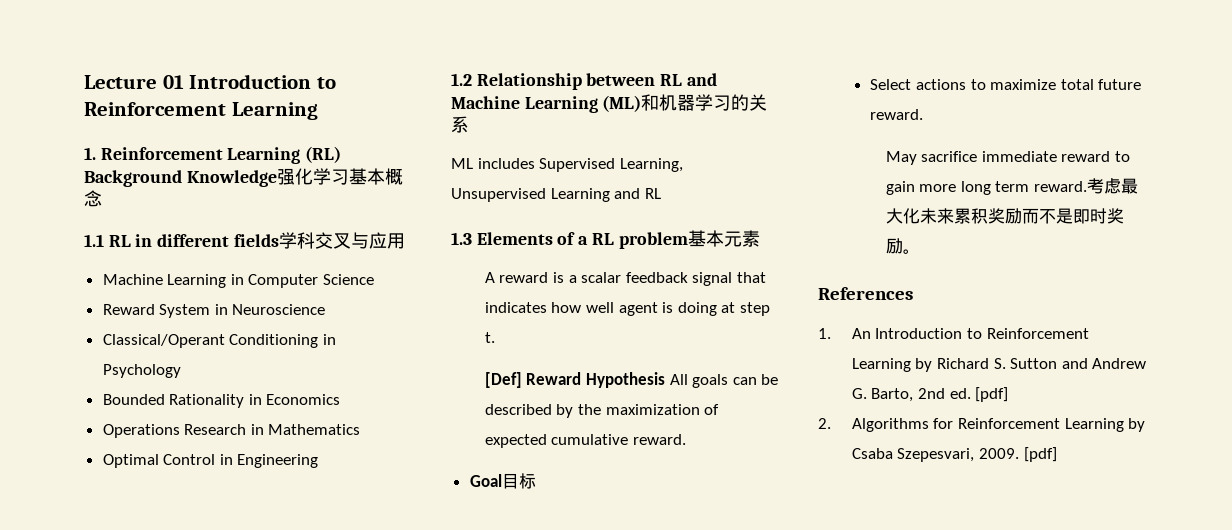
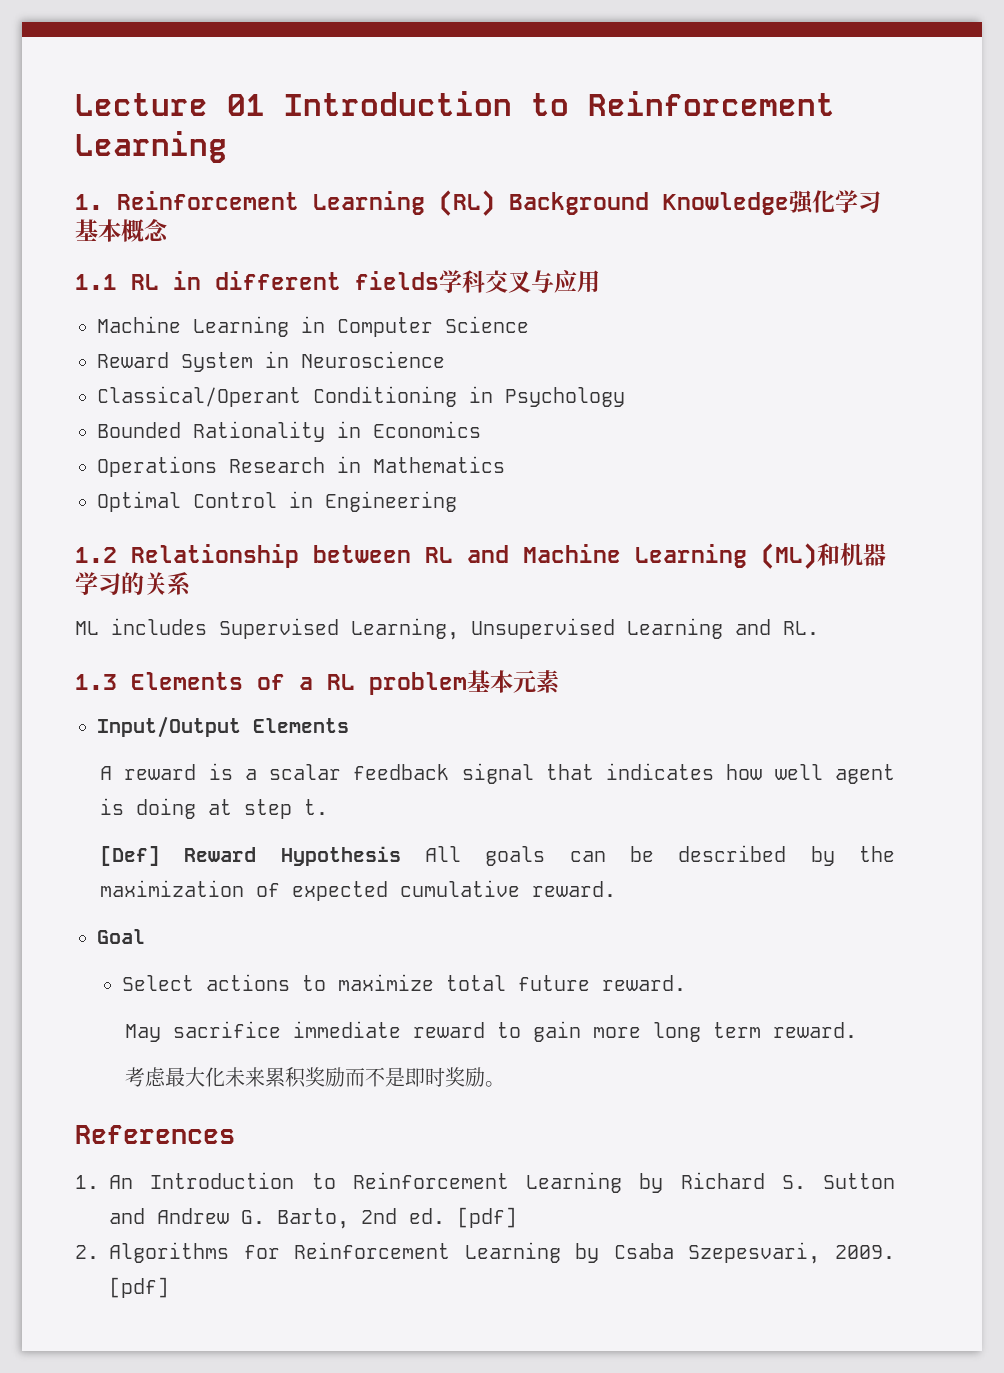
- ML includes Supervised Learning, Unsupervised Learning and RL
+ ML includes Supervised Learning, Unsupervised Learning and RL.
+ Input/Output Elements
- Goal目标
+ Goal
- May sacrifice immediate reward to gain more long term reward.考虑最大化未来累积奖励而不是即时奖励。
+ May sacrifice immediate reward to gain more long term reward.
+ 考虑最大化未来累积奖励而不是即时奖励。

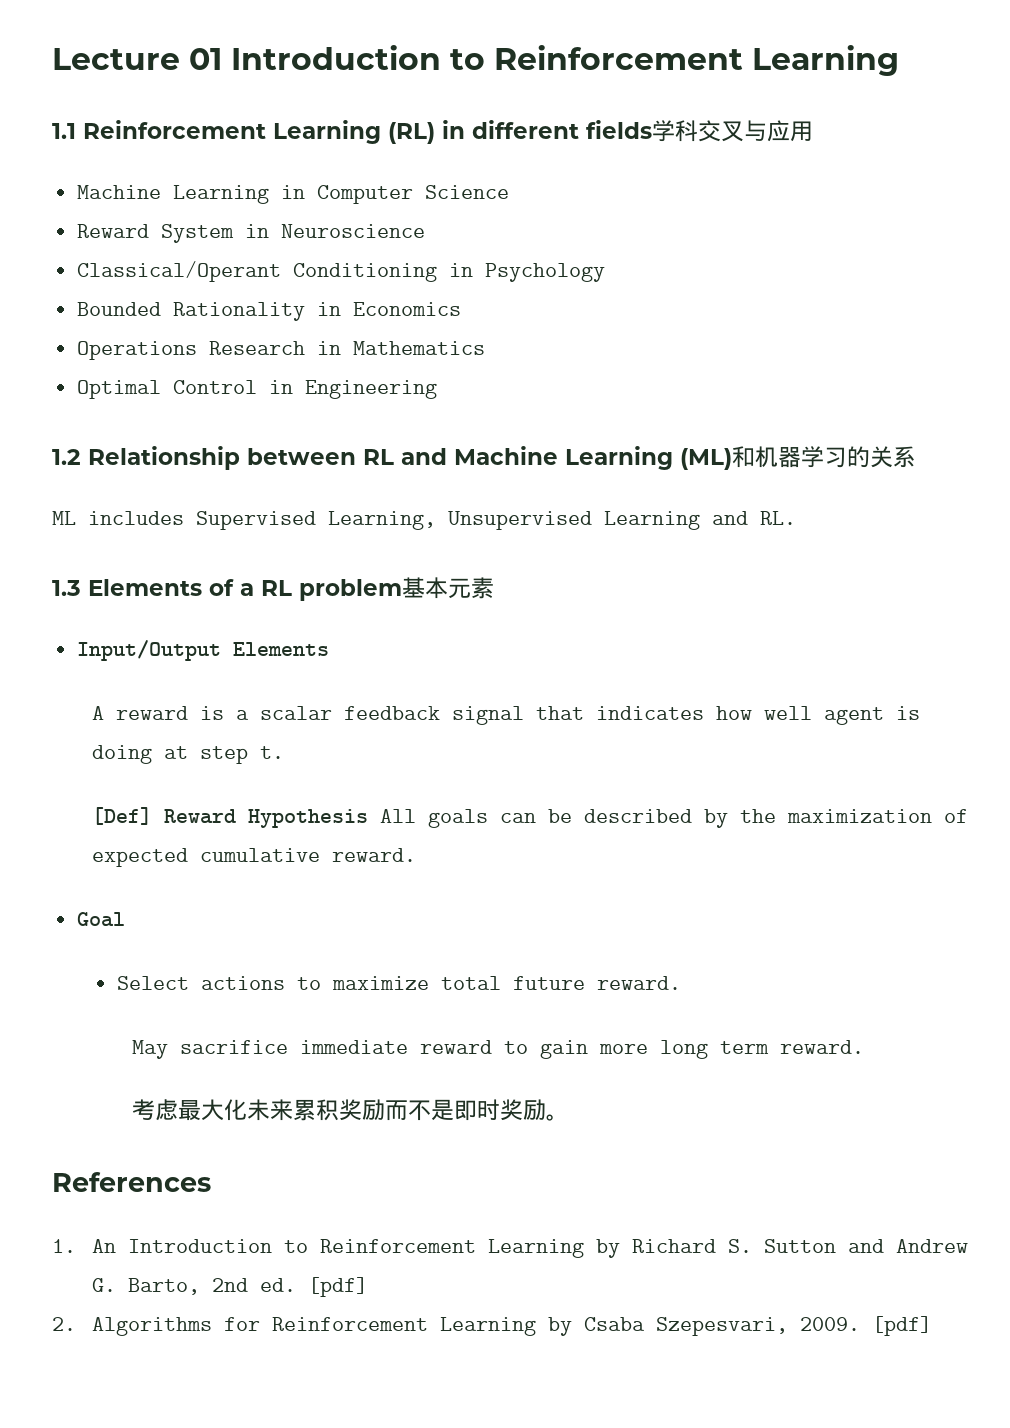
- 1. Reinforcement Learning (RL) Background Knowledge强化学习基本概念
- 1.1 RL in different fields学科交叉与应用
+ 1.1 Reinforcement Learning (RL) in different fields学科交叉与应用

